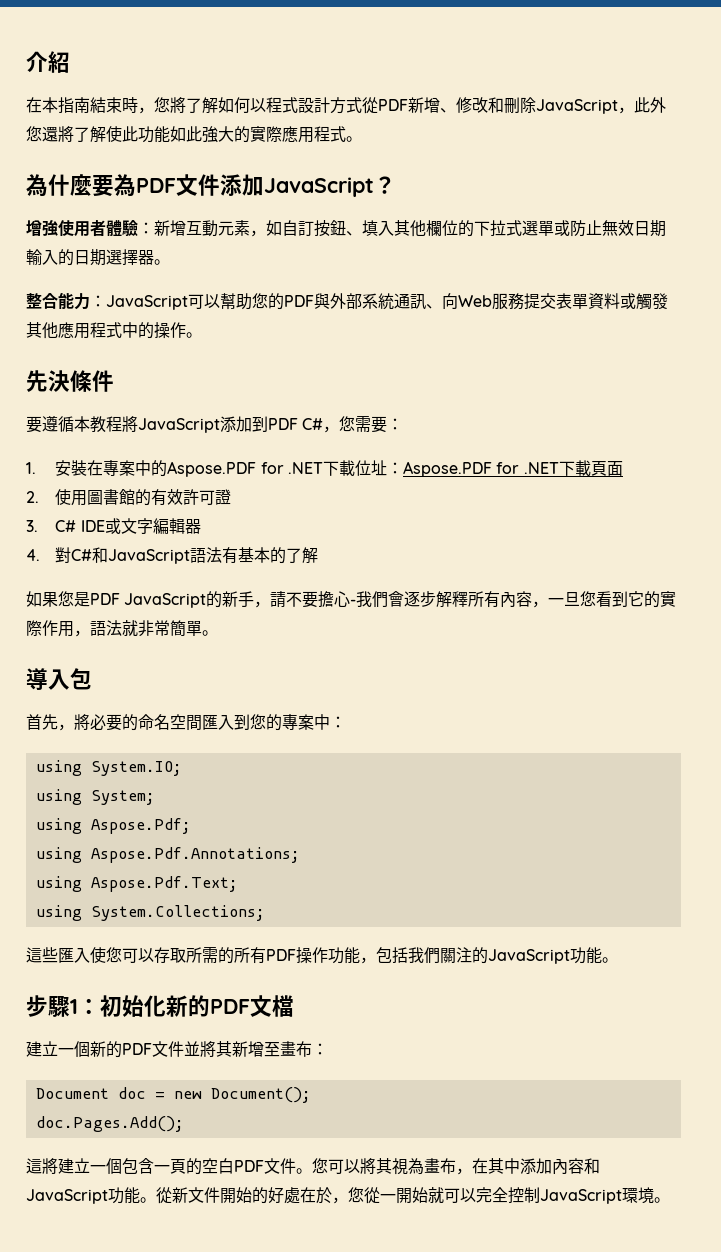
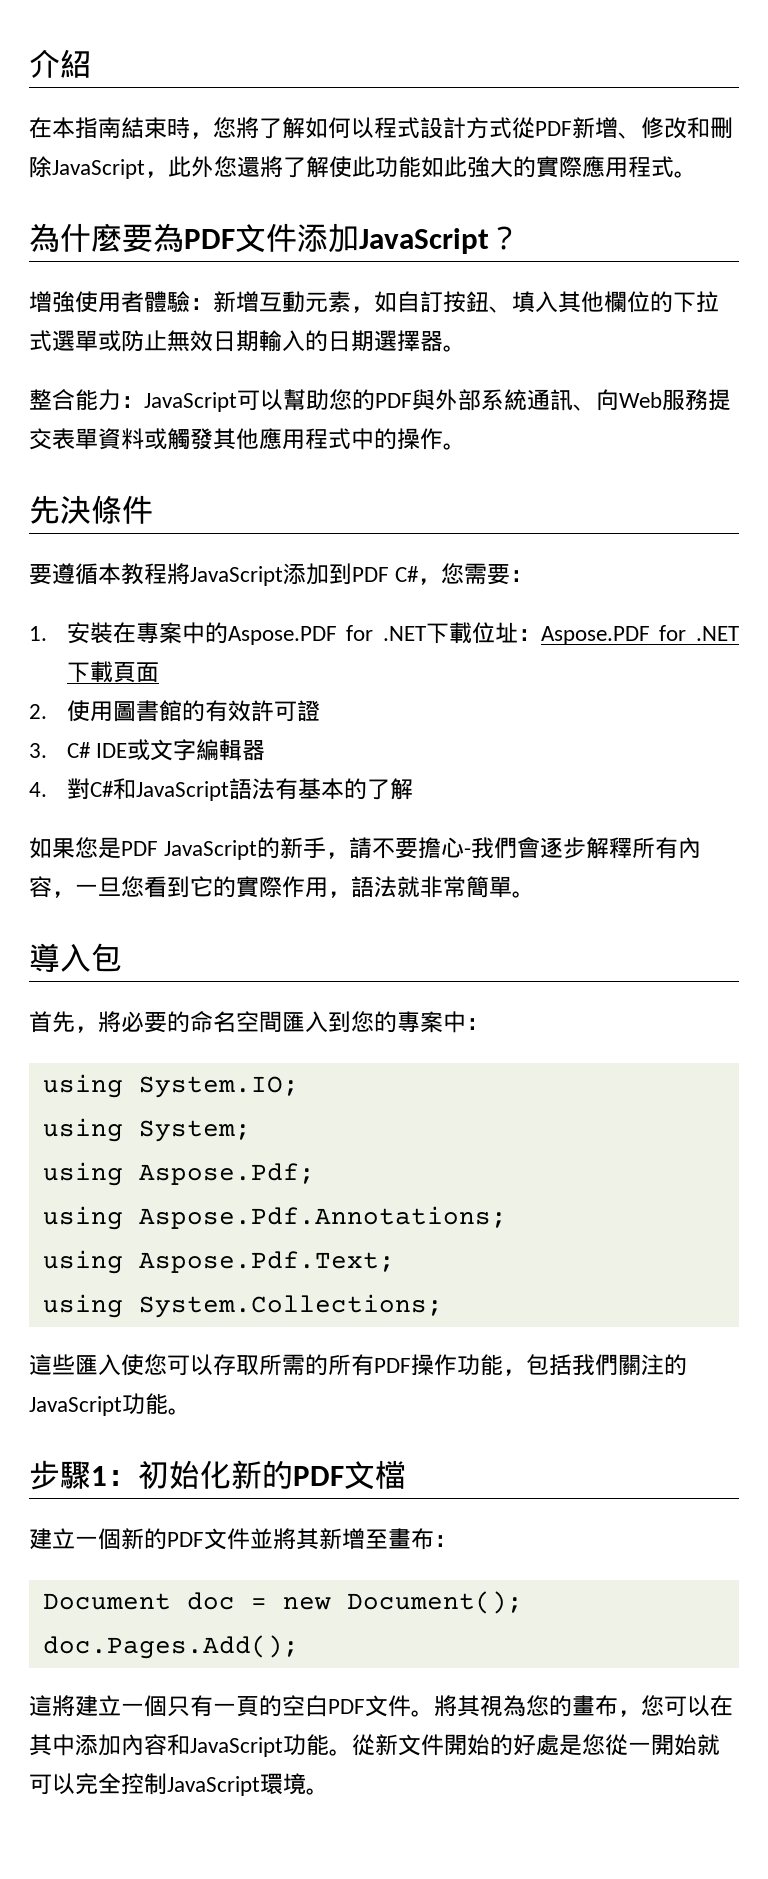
- 這將建立一個包含一頁的空白PDF文件。
+ 這將建立一個只有一頁的空白PDF文件。
- 您可以將其視為畫布，在其中添加內容和JavaScript功能。
+ 將其視為您的畫布，您可以在其中添加內容和JavaScript功能。
- 從新文件開始的好處在於，您從一開始就可以完全控制JavaScript環境。
+ 從新文件開始的好處是您從一開始就可以完全控制JavaScript環境。

